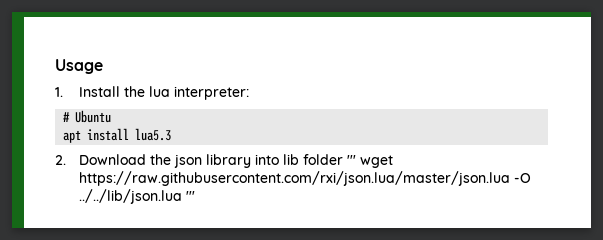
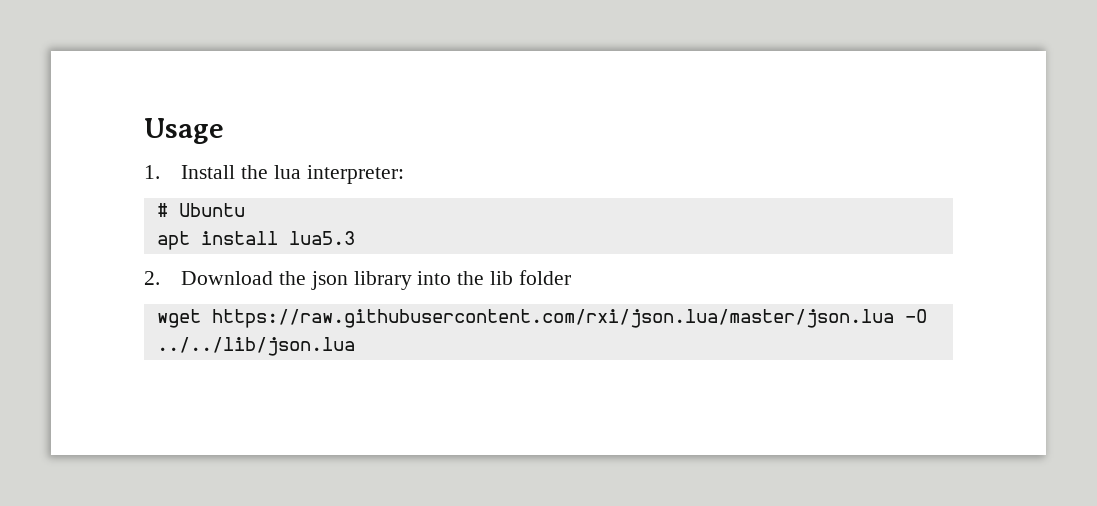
- 2. Download the json library into lib folder ''' wget https://raw.githubusercontent.com/rxi/json.lua/master/json.lua -O ../../lib/json.lua '''
+ 2. Download the json library into the lib folder
+ wget https://raw.githubusercontent.com/rxi/json.lua/master/json.lua -O ../../lib/json.lua

